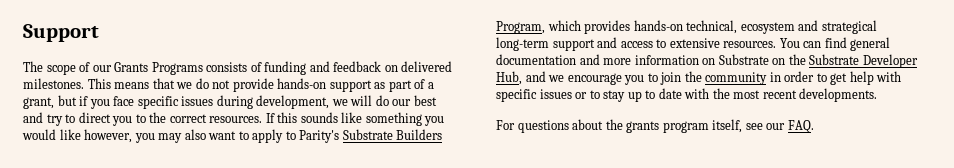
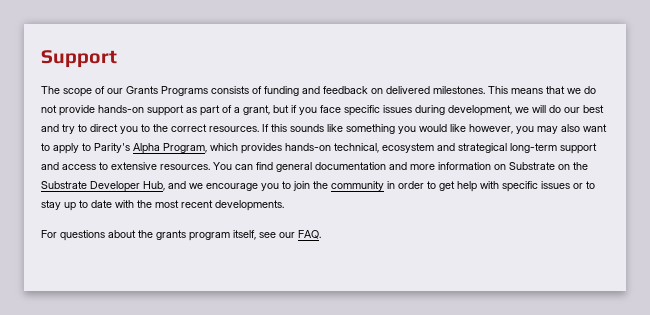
- If this sounds like something you would like however, you may also want to apply to Parity's Substrate Builders Program, which provides hands-on technical, ecosystem and strategical long-term support and access to extensive resources.
+ If this sounds like something you would like however, you may also want to apply to Parity's Alpha Program, which provides hands-on technical, ecosystem and strategical long-term support and access to extensive resources.

